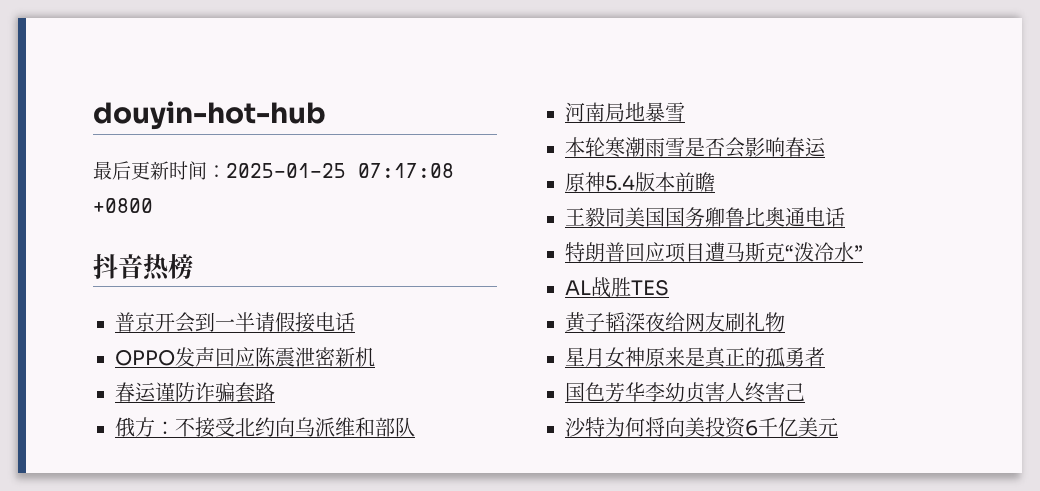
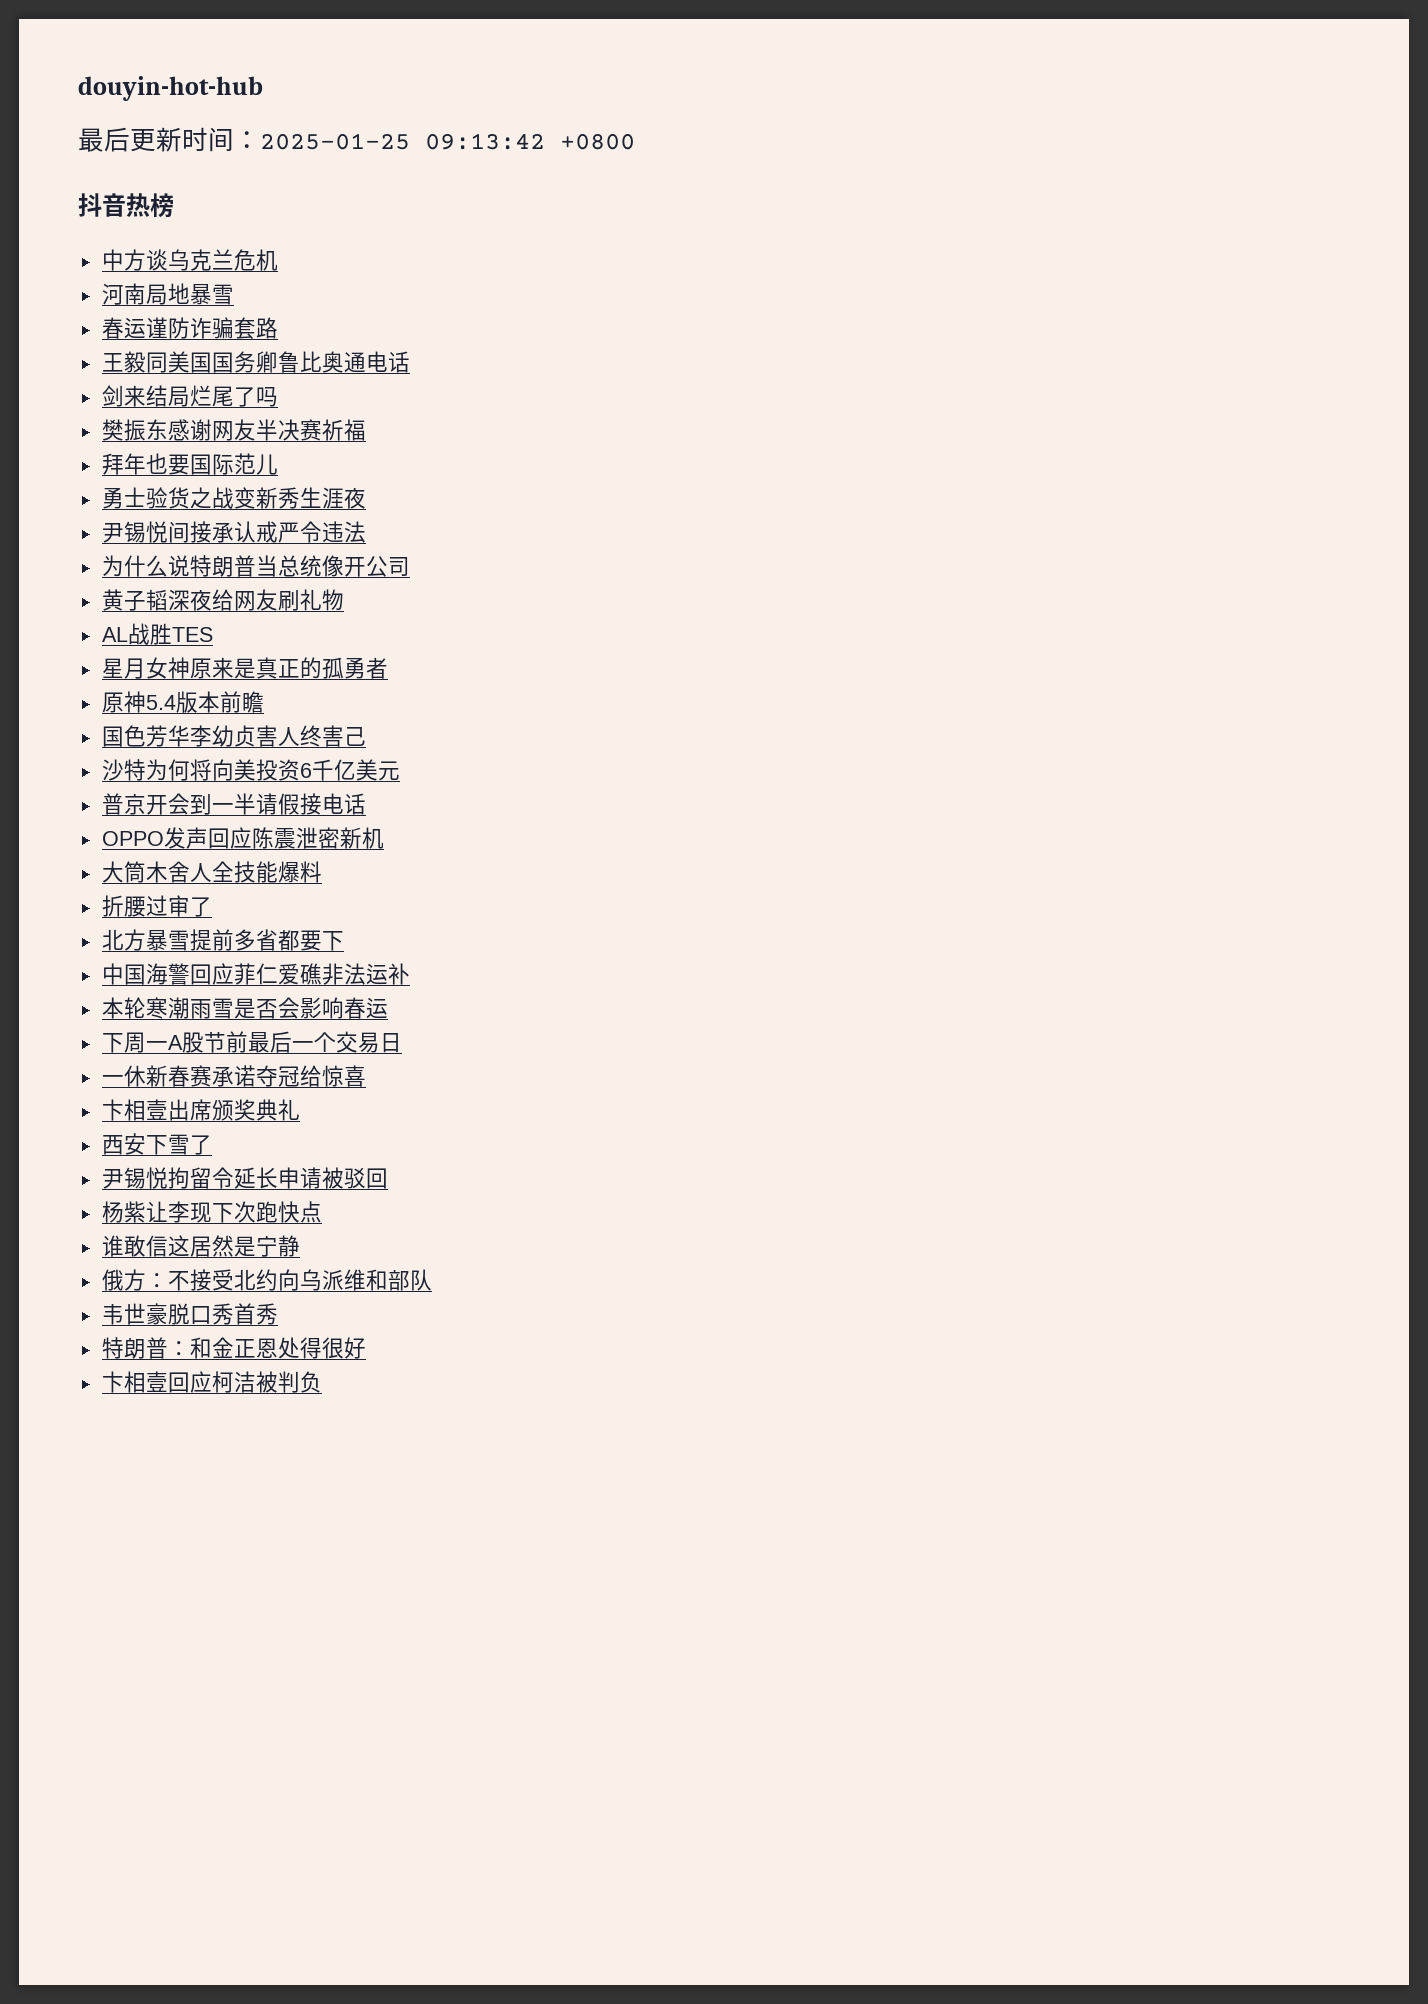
- 最后更新时间：2025-01-25 07:17:08 +0800
+ 最后更新时间：2025-01-25 09:13:42 +0800
- 普京开会到一半请假接电话
- OPPO发声回应陈震泄密新机
+ 中方谈乌克兰危机
+ 河南局地暴雪
  春运谨防诈骗套路
- 俄方：不接受北约向乌派维和部队
- 河南局地暴雪
- 本轮寒潮雨雪是否会影响春运
- 原神5.4版本前瞻
- 特朗普回应项目遭马斯克“泼冷水”
- AL战胜TES
+ 剑来结局烂尾了吗
+ 樊振东感谢网友半决赛祈福
+ 拜年也要国际范儿
+ 勇士验货之战变新秀生涯夜
+ 尹锡悦间接承认戒严令违法
+ 为什么说特朗普当总统像开公司
+ AL战胜TES
+ 原神5.4版本前瞻
+ 普京开会到一半请假接电话
+ OPPO发声回应陈震泄密新机
+ 大筒木舍人全技能爆料
+ 折腰过审了
+ 北方暴雪提前多省都要下
+ 中国海警回应菲仁爱礁非法运补
+ 本轮寒潮雨雪是否会影响春运
+ 下周一A股节前最后一个交易日
+ 一休新春赛承诺夺冠给惊喜
+ 卞相壹出席颁奖典礼
+ 西安下雪了
+ 尹锡悦拘留令延长申请被驳回
+ 杨紫让李现下次跑快点
+ 谁敢信这居然是宁静
+ 俄方：不接受北约向乌派维和部队
+ 韦世豪脱口秀首秀
+ 特朗普：和金正恩处得很好
+ 卞相壹回应柯洁被判负

